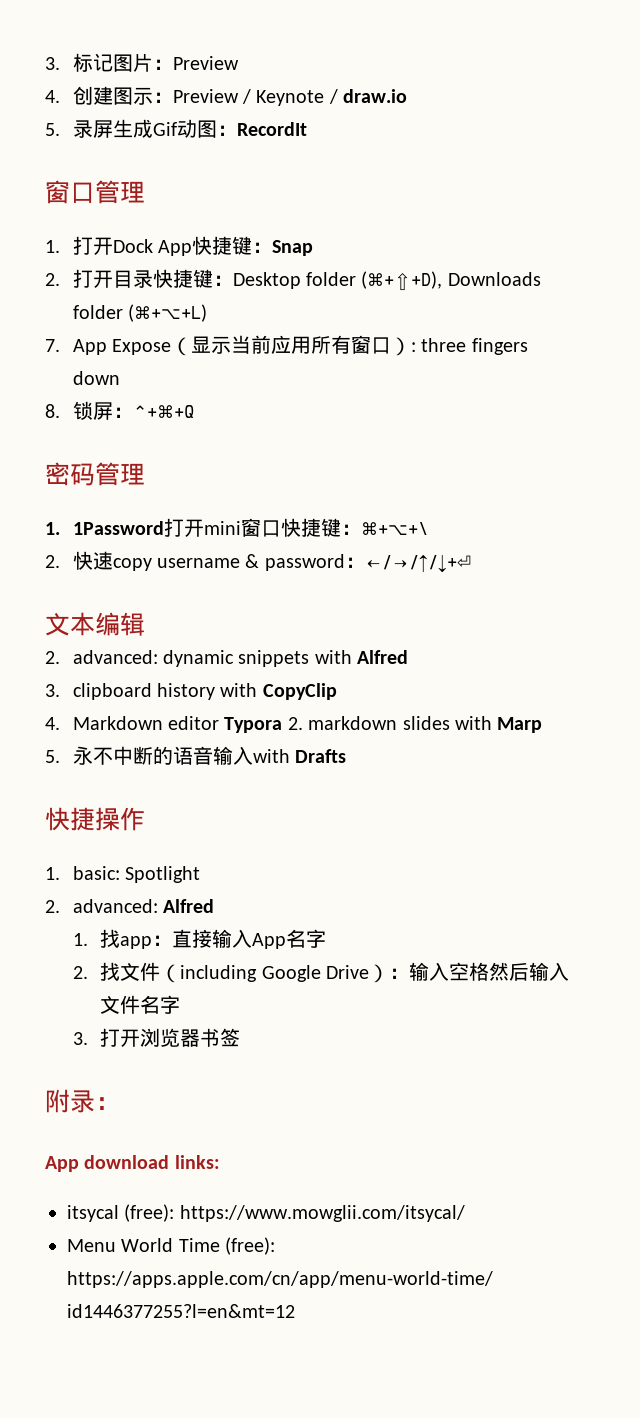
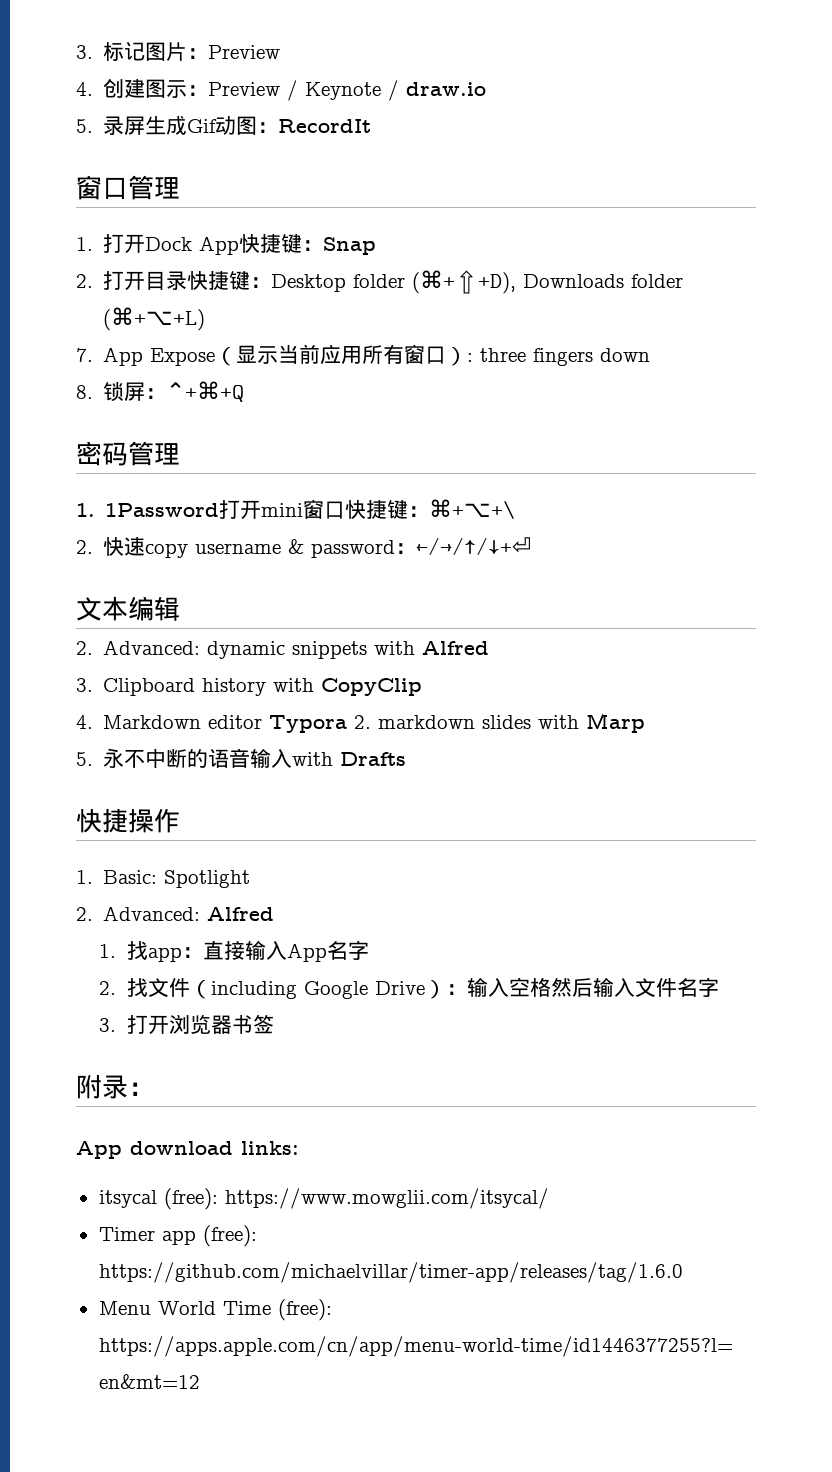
- 2. advanced: dynamic snippets with Alfred
+ 2. Advanced: dynamic snippets with Alfred
- 3. clipboard history with CopyClip
+ 3. Clipboard history with CopyClip
- 1. basic: Spotlight
+ 1. Basic: Spotlight
- 2. advanced: Alfred
+ 2. Advanced: Alfred
+ Timer app (free): https://github.com/michaelvillar/timer-app/releases/tag/1.6.0

